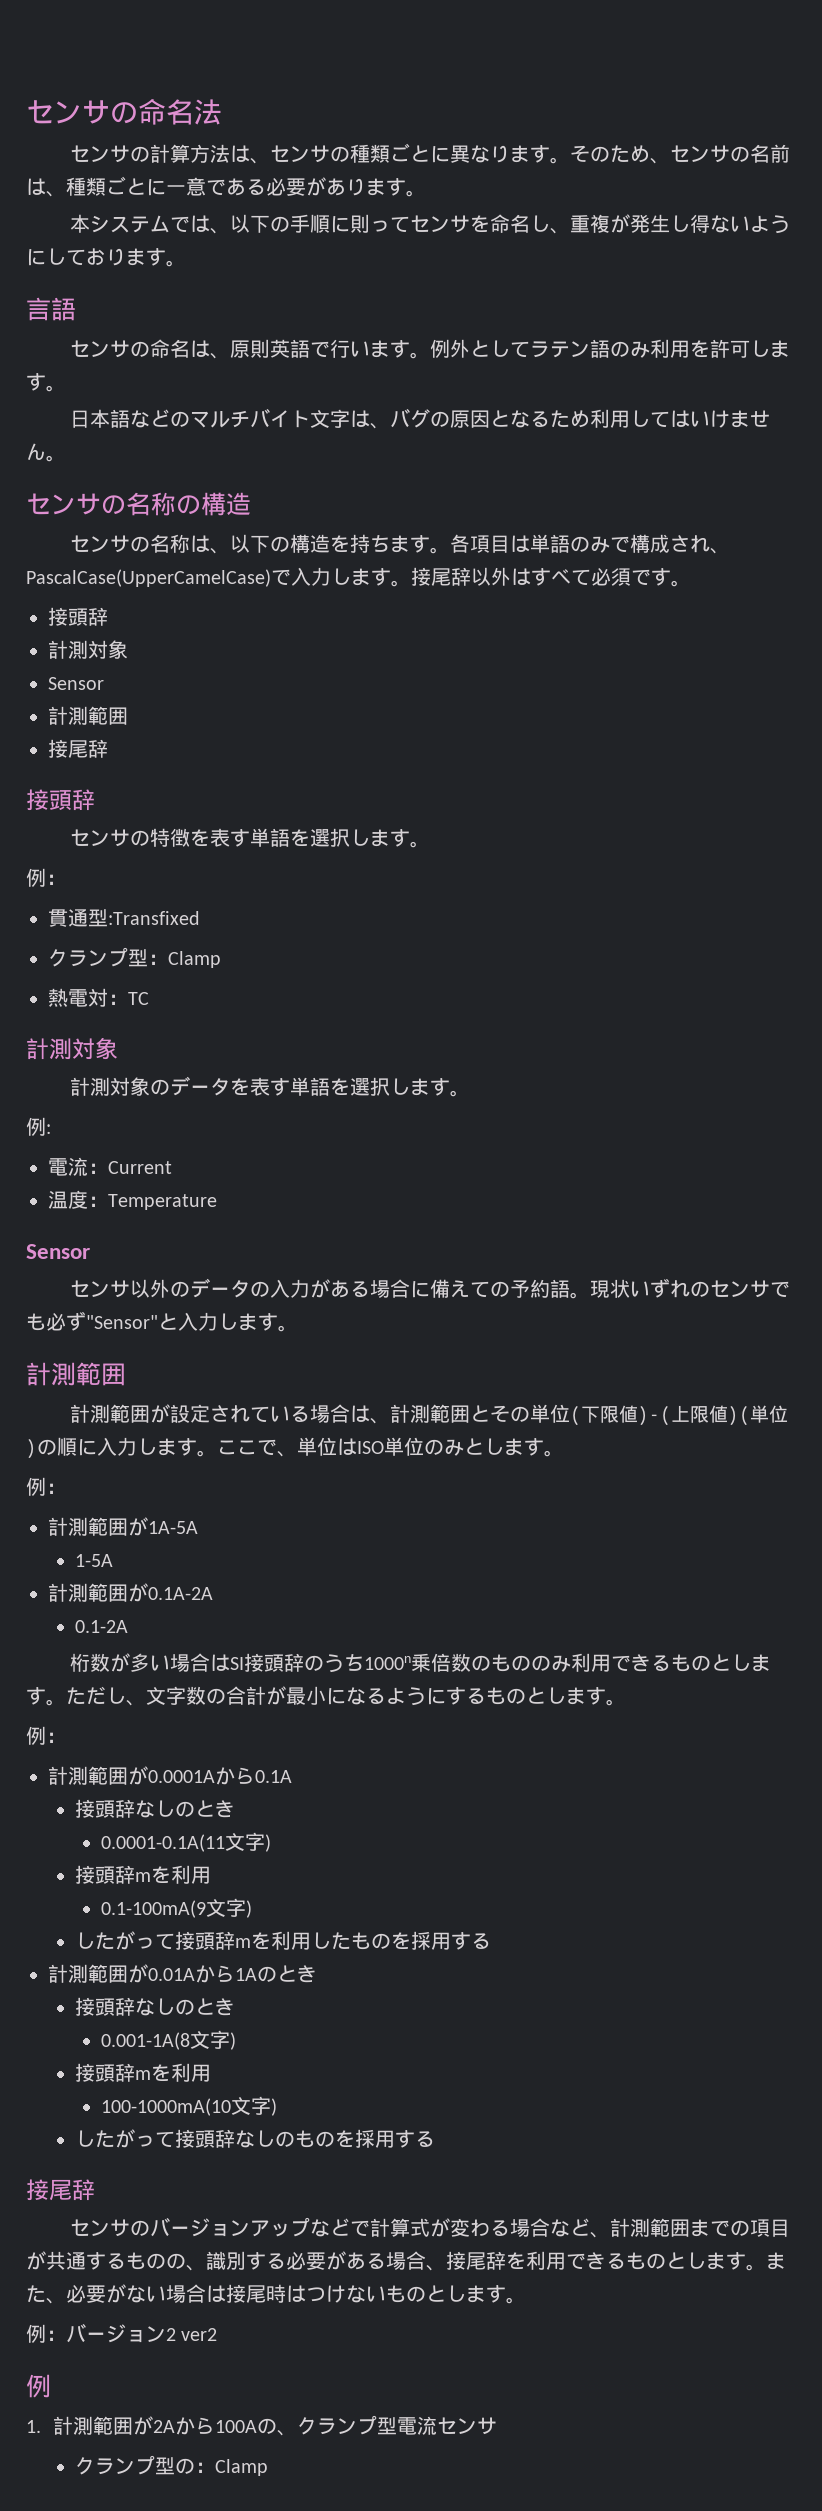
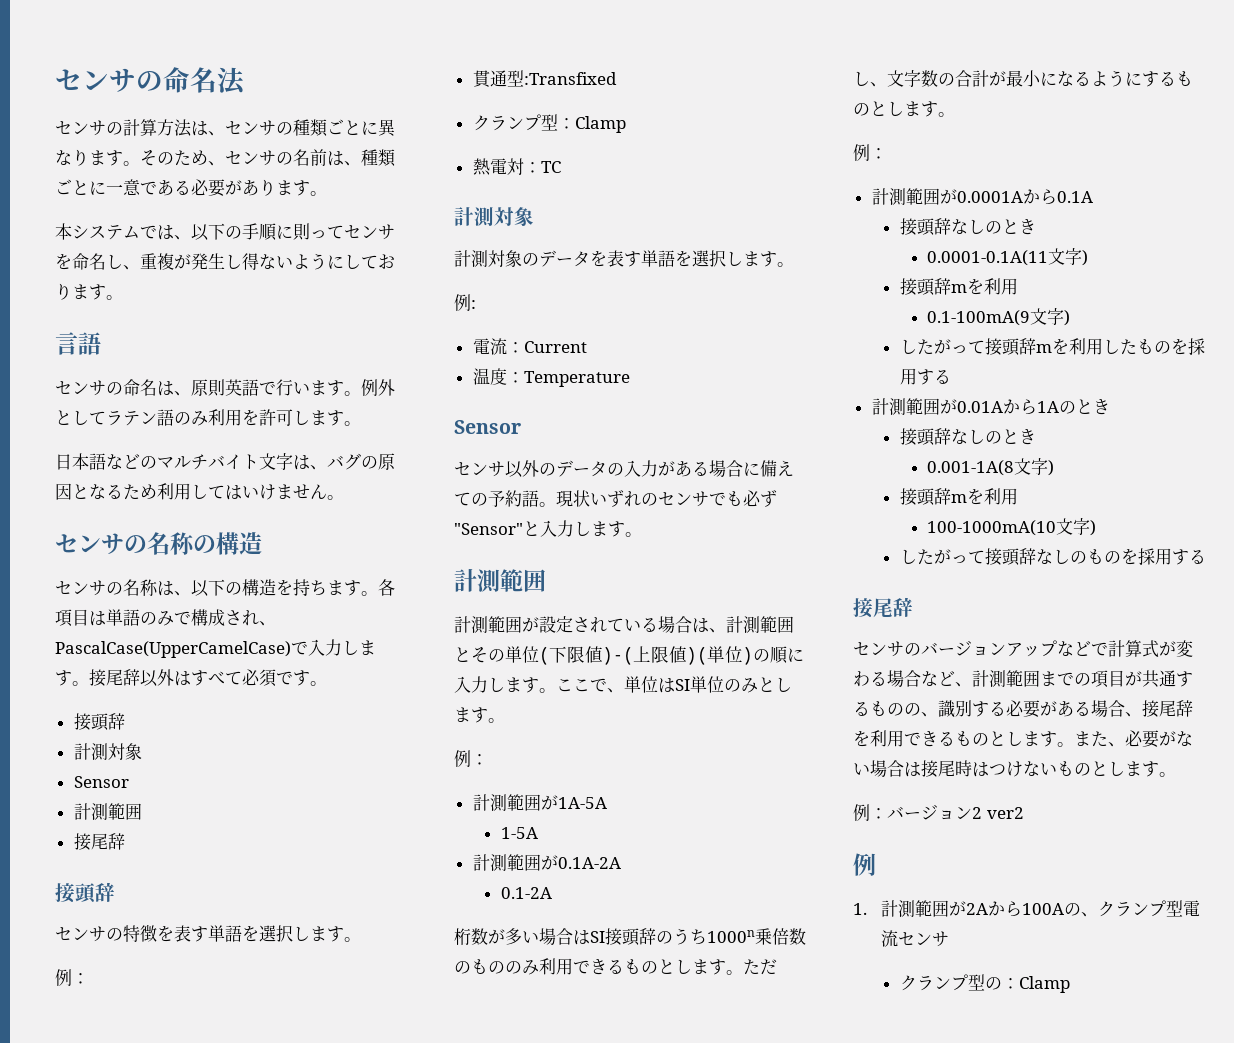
- ここで、単位はISO単位のみとします。
+ ここで、単位はSI単位のみとします。

